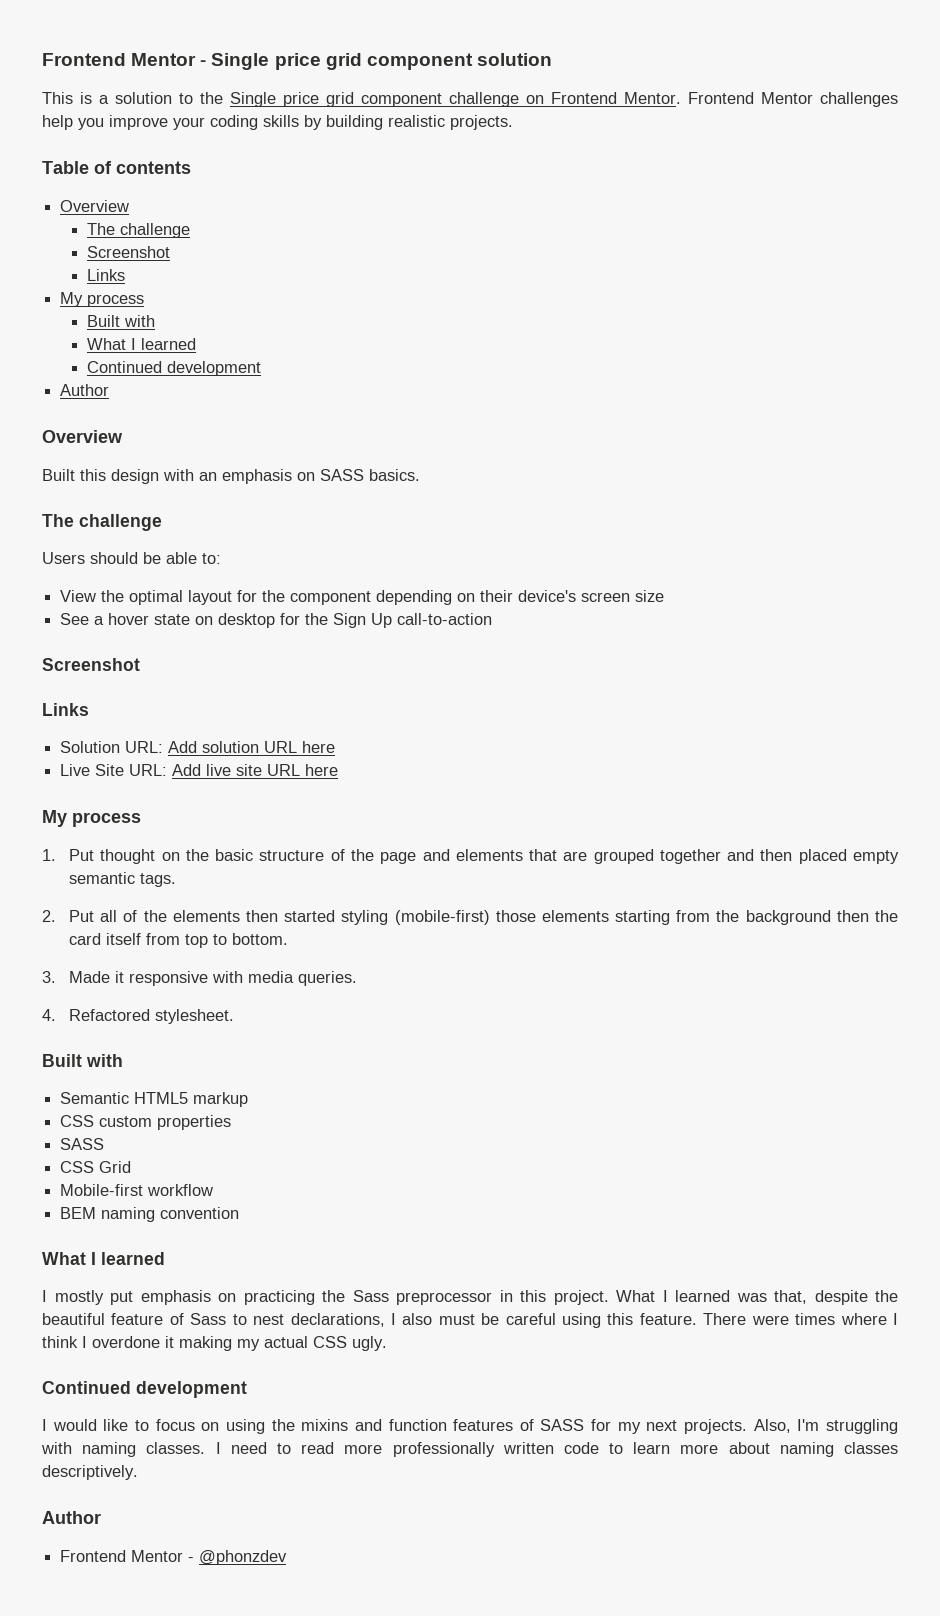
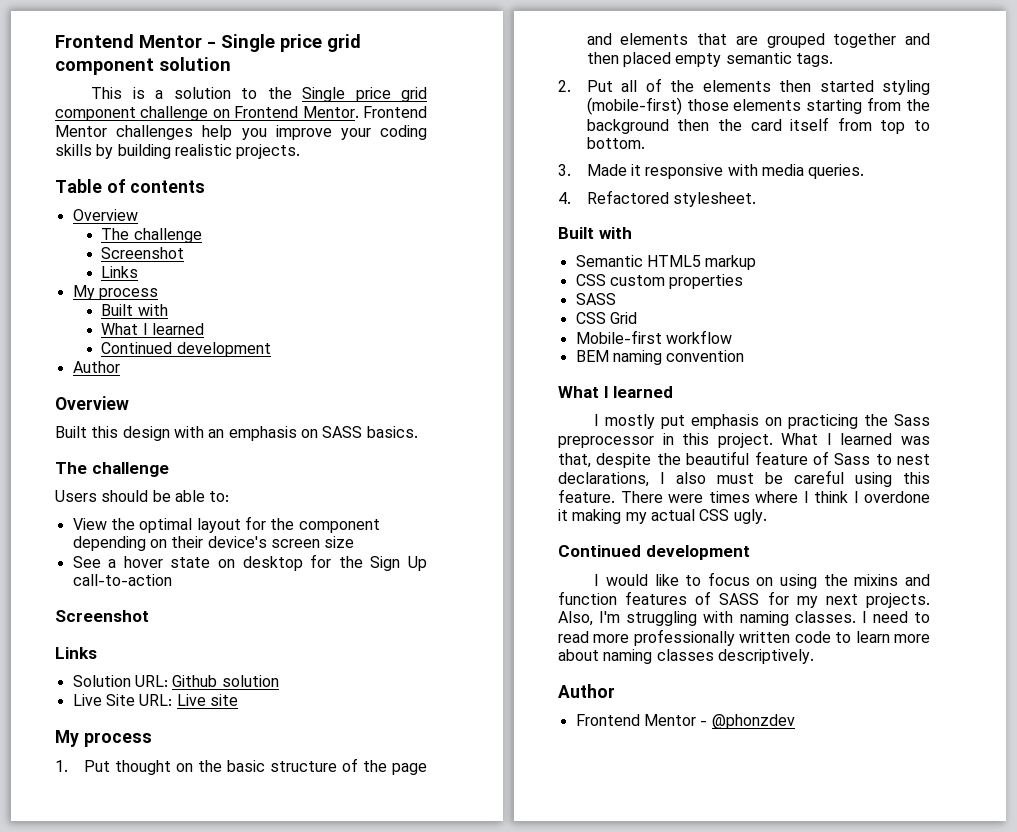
- Solution URL: Add solution URL here
+ Solution URL: Github solution
- Live Site URL: Add live site URL here
+ Live Site URL: Live site

